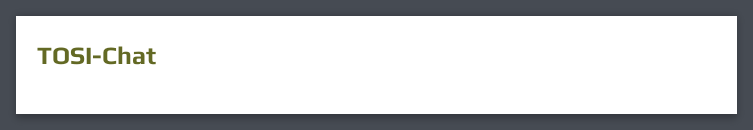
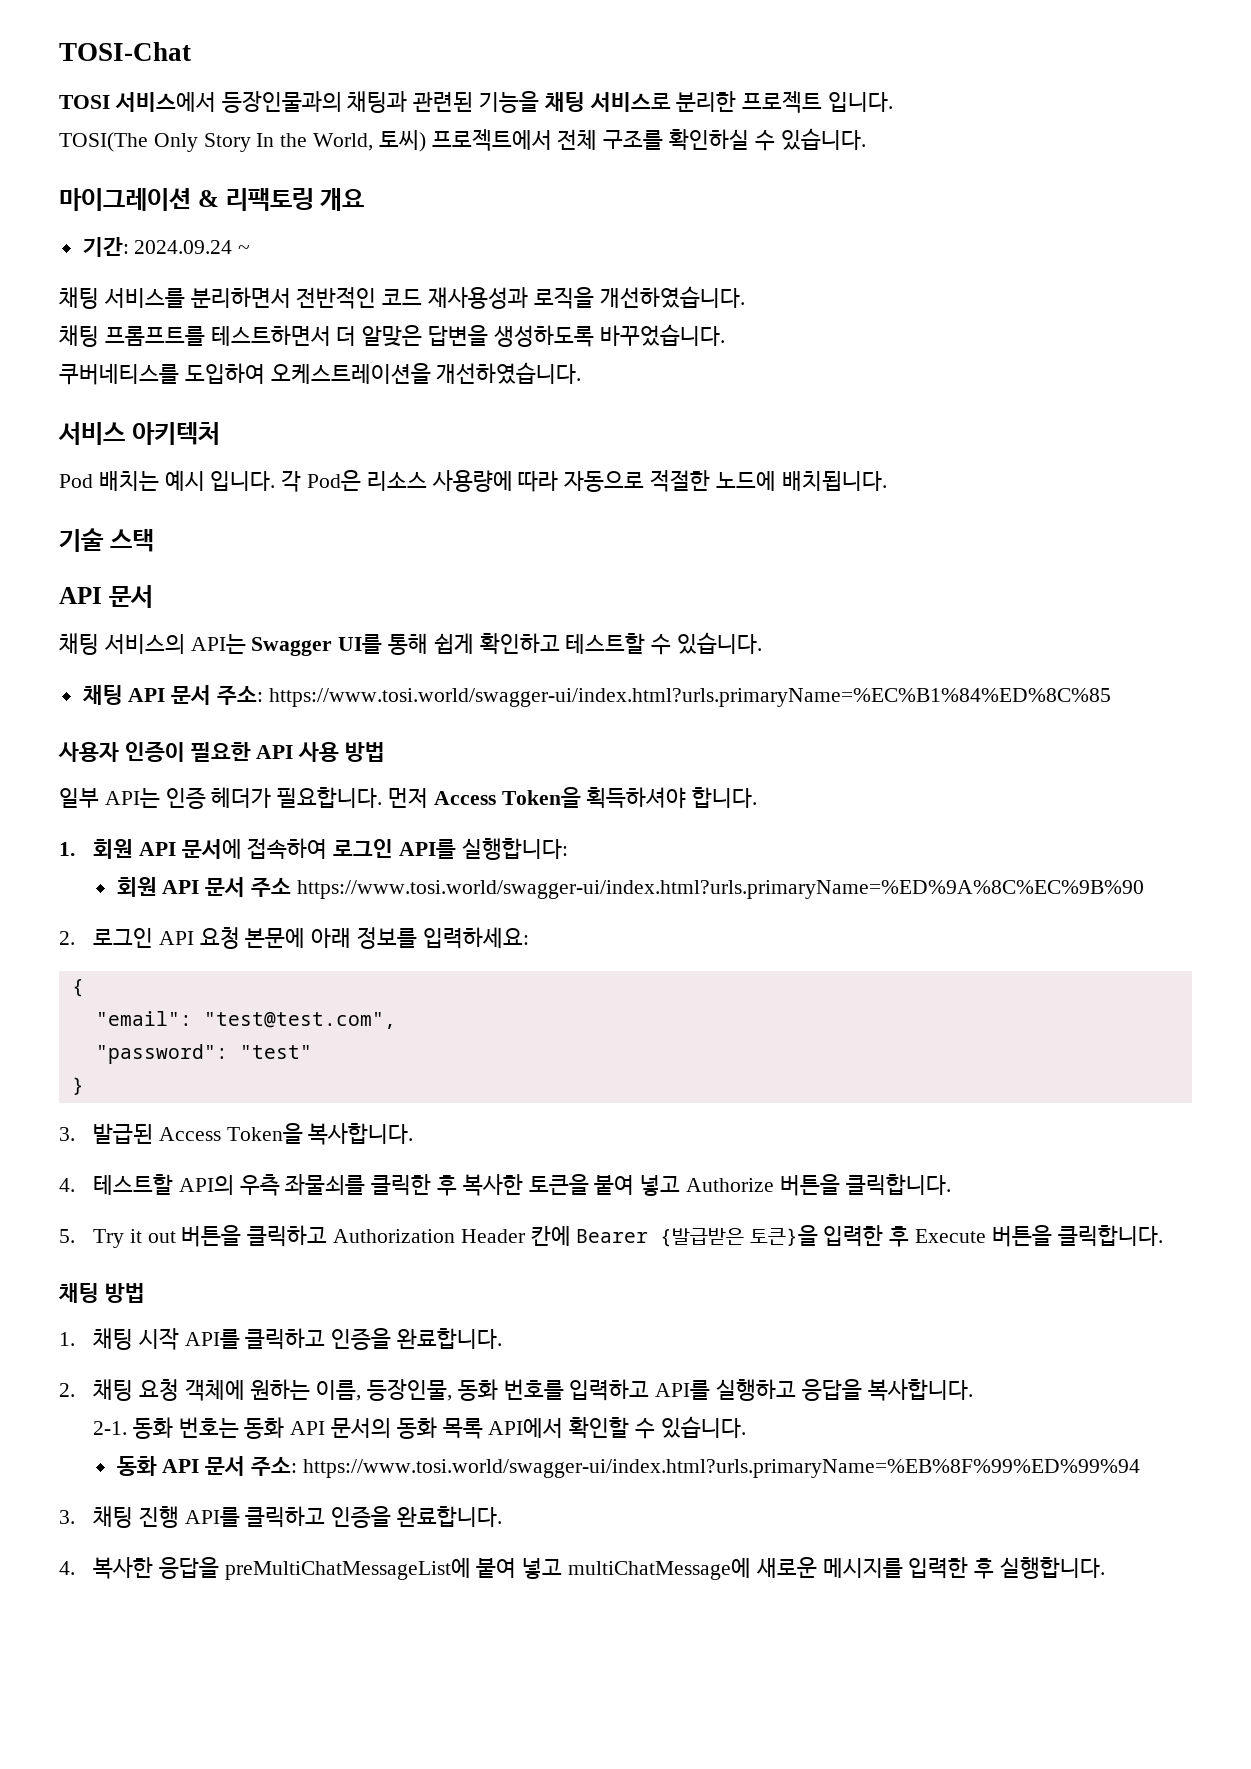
+ TOSI 서비스에서 등장인물과의 채팅과 관련된 기능을 채팅 서비스로 분리한 프로젝트 입니다.
+ TOSI(The Only Story In the World, 토씨) 프로젝트에서 전체 구조를 확인하실 수 있습니다.
+ 마이그레이션 & 리팩토링 개요
+ 기간: 2024.09.24 ~
+ 채팅 서비스를 분리하면서 전반적인 코드 재사용성과 로직을 개선하였습니다.
+ 채팅 프롬프트를 테스트하면서 더 알맞은 답변을 생성하도록 바꾸었습니다.
+ 쿠버네티스를 도입하여 오케스트레이션을 개선하였습니다.
+ 서비스 아키텍처
+ Pod 배치는 예시 입니다. 각 Pod은 리소스 사용량에 따라 자동으로 적절한 노드에 배치됩니다.
+ 기술 스택
+ API 문서
+ 채팅 서비스의 API는 Swagger UI를 통해 쉽게 확인하고 테스트할 수 있습니다.
+ 채팅 API 문서 주소: https://www.tosi.world/swagger-ui/index.html?urls.primaryName=%EC%B1%84%ED%8C%85
+ 사용자 인증이 필요한 API 사용 방법
+ 일부 API는 인증 헤더가 필요합니다. 먼저 Access Token을 획득하셔야 합니다.
+ 1. 회원 API 문서에 접속하여 로그인 API를 실행합니다:
+ 회원 API 문서 주소 https://www.tosi.world/swagger-ui/index.html?urls.primaryName=%ED%9A%8C%EC%9B%90
+ 2. 로그인 API 요청 본문에 아래 정보를 입력하세요:
+ {
+ "email": "test@test.com",
+ "password": "test"
+ }
+ 3. 발급된 Access Token을 복사합니다.
+ 4. 테스트할 API의 우측 좌물쇠를 클릭한 후 복사한 토큰을 붙여 넣고 Authorize 버튼을 클릭합니다.
+ 5. Try it out 버튼을 클릭하고 Authorization Header 칸에 Bearer {발급받은 토큰}을 입력한 후 Execute 버튼을 클릭합니다.
+ 채팅 방법
+ 1. 채팅 시작 API를 클릭하고 인증을 완료합니다.
+ 2. 채팅 요청 객체에 원하는 이름, 등장인물, 동화 번호를 입력하고 API를 실행하고 응답을 복사합니다.
+ 2-1. 동화 번호는 동화 API 문서의 동화 목록 API에서 확인할 수 있습니다.
+ 동화 API 문서 주소: https://www.tosi.world/swagger-ui/index.html?urls.primaryName=%EB%8F%99%ED%99%94
+ 3. 채팅 진행 API를 클릭하고 인증을 완료합니다.
+ 4. 복사한 응답을 preMultiChatMessageList에 붙여 넣고 multiChatMessage에 새로운 메시지를 입력한 후 실행합니다.

